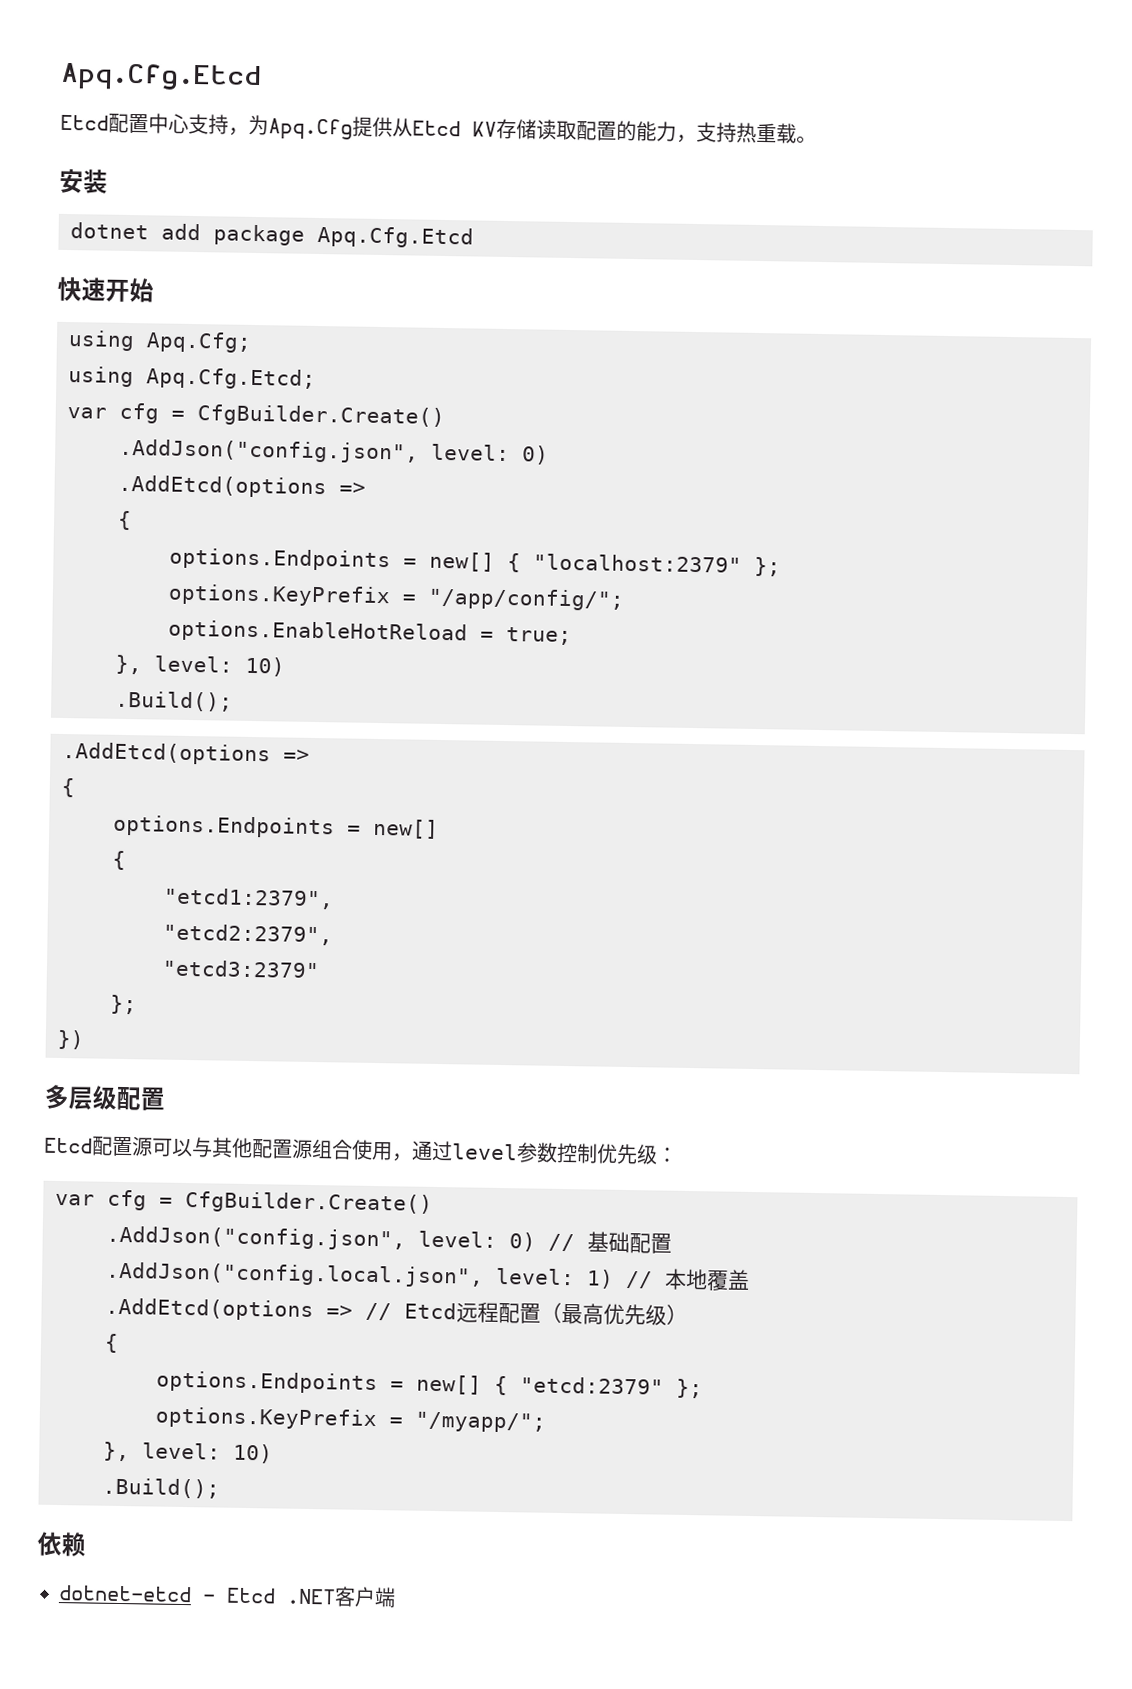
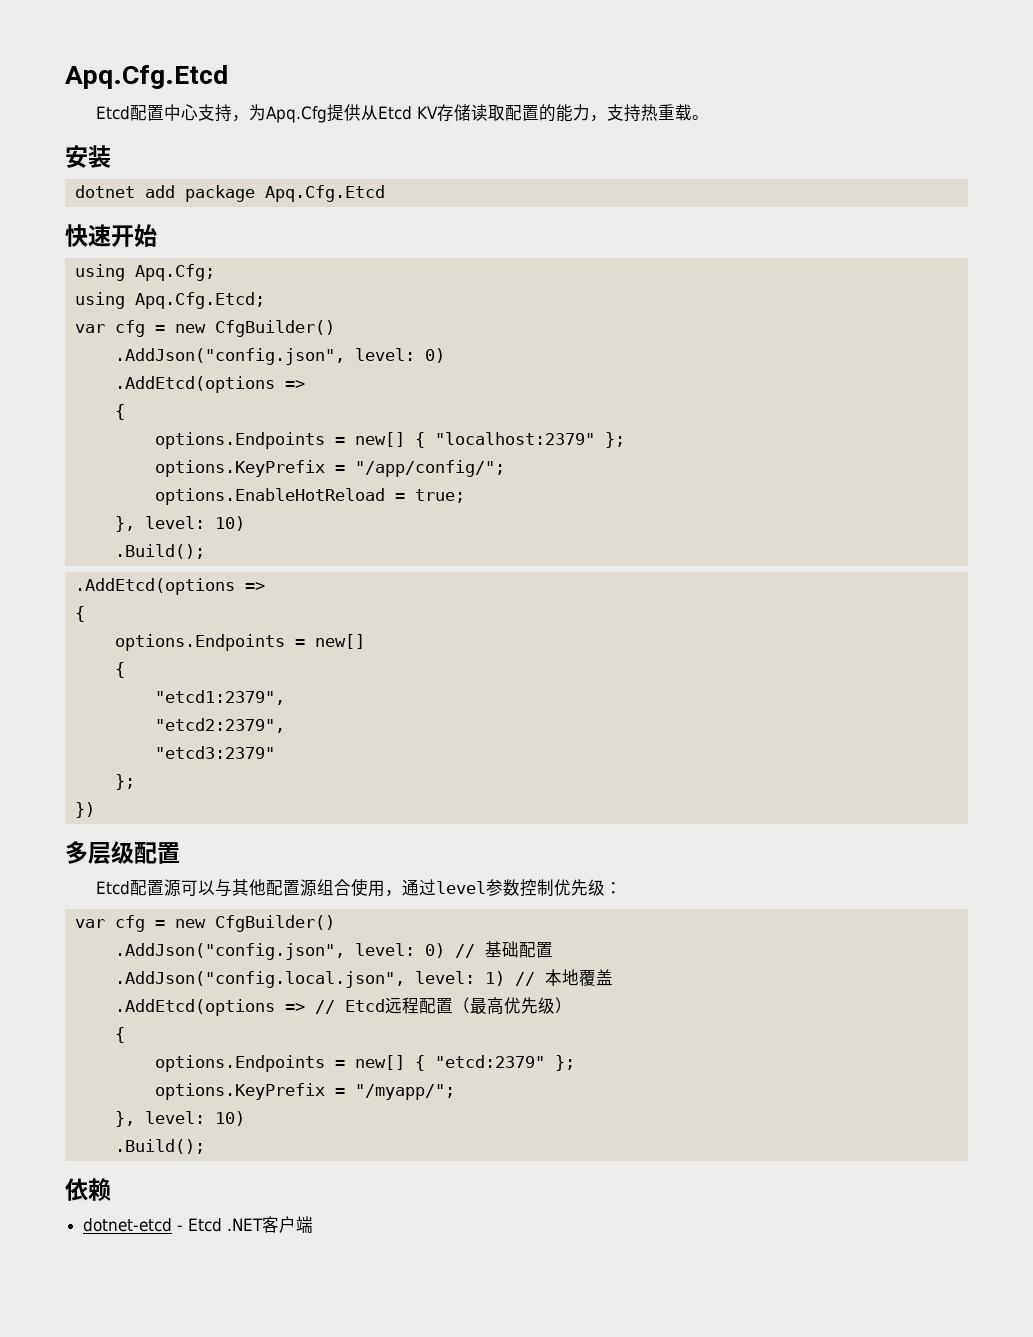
  using Apq.Cfg.Etcd;
- var cfg = CfgBuilder.Create()
+ var cfg = new CfgBuilder()
  Etcd配置源可以与其他配置源组合使用，通过level参数控制优先级：
- var cfg = CfgBuilder.Create()
+ var cfg = new CfgBuilder()

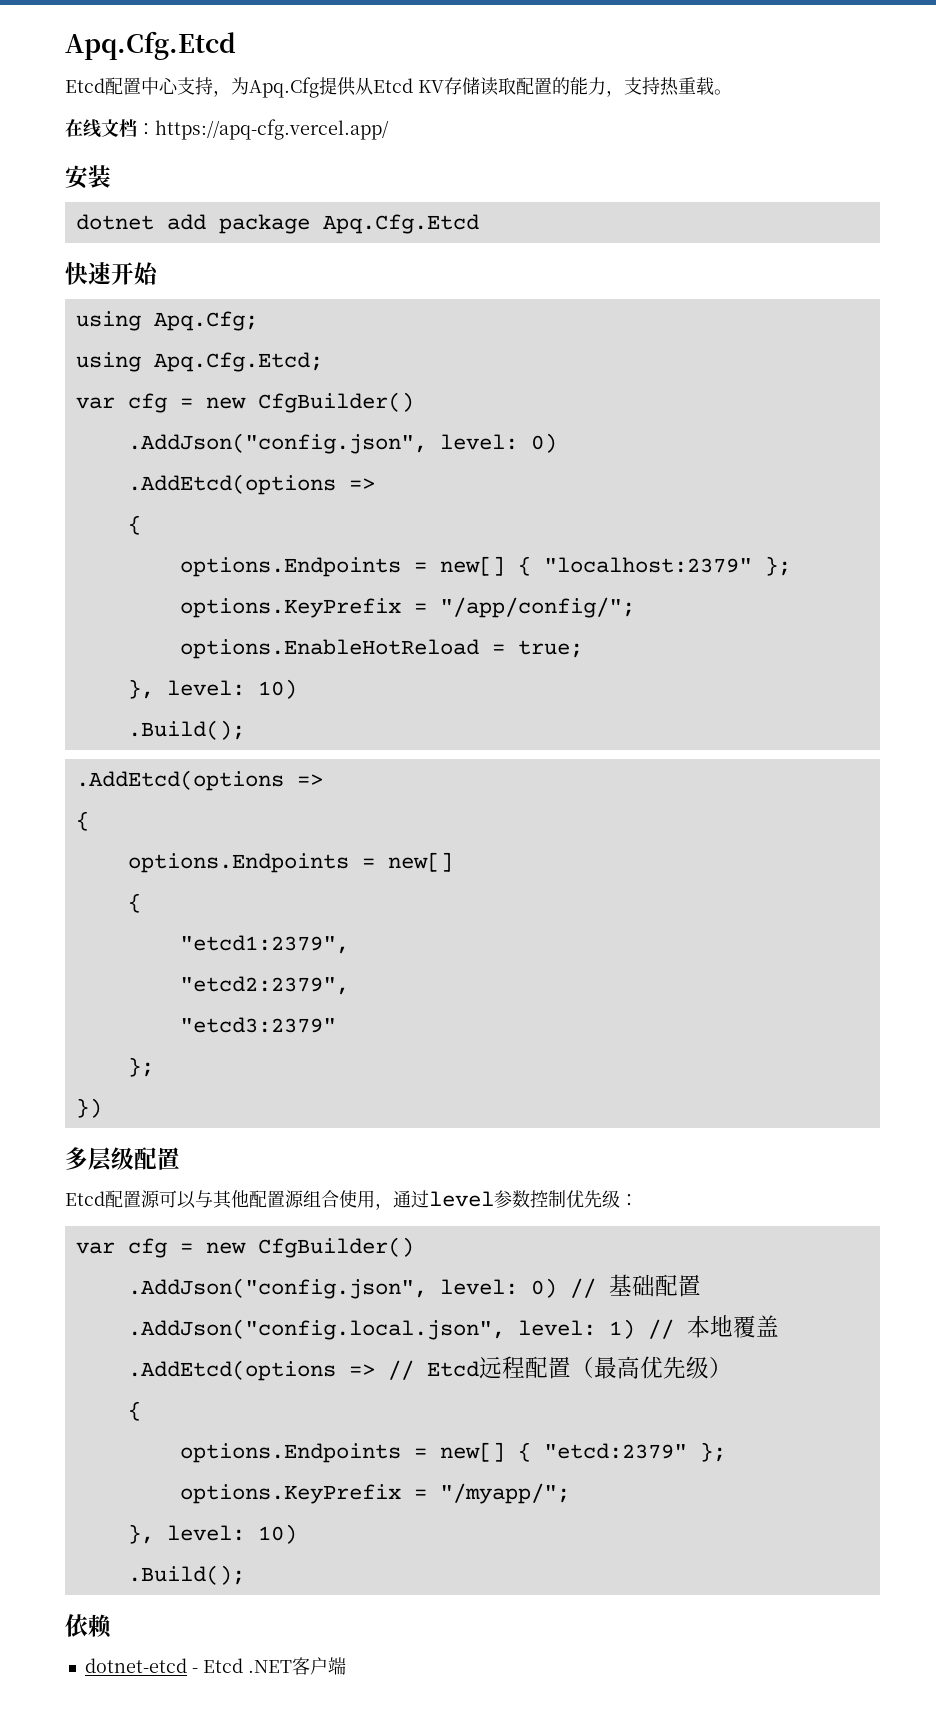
+ 在线文档：https://apq-cfg.vercel.app/

